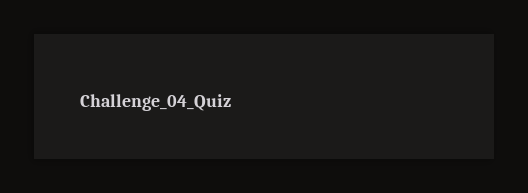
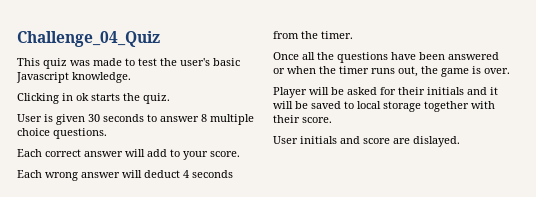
+ This quiz was made to test the user's basic Javascript knowledge.
+ Clicking in ok starts the quiz.
+ User is given 30 seconds to answer 8 multiple choice questions.
+ Each correct answer will add to your score.
+ Each wrong answer will deduct 4 seconds from the timer.
+ Once all the questions have been answered or when the timer runs out, the game is over.
+ Player will be asked for their initials and it will be saved to local storage together with their score.
+ User initials and score are dislayed.

